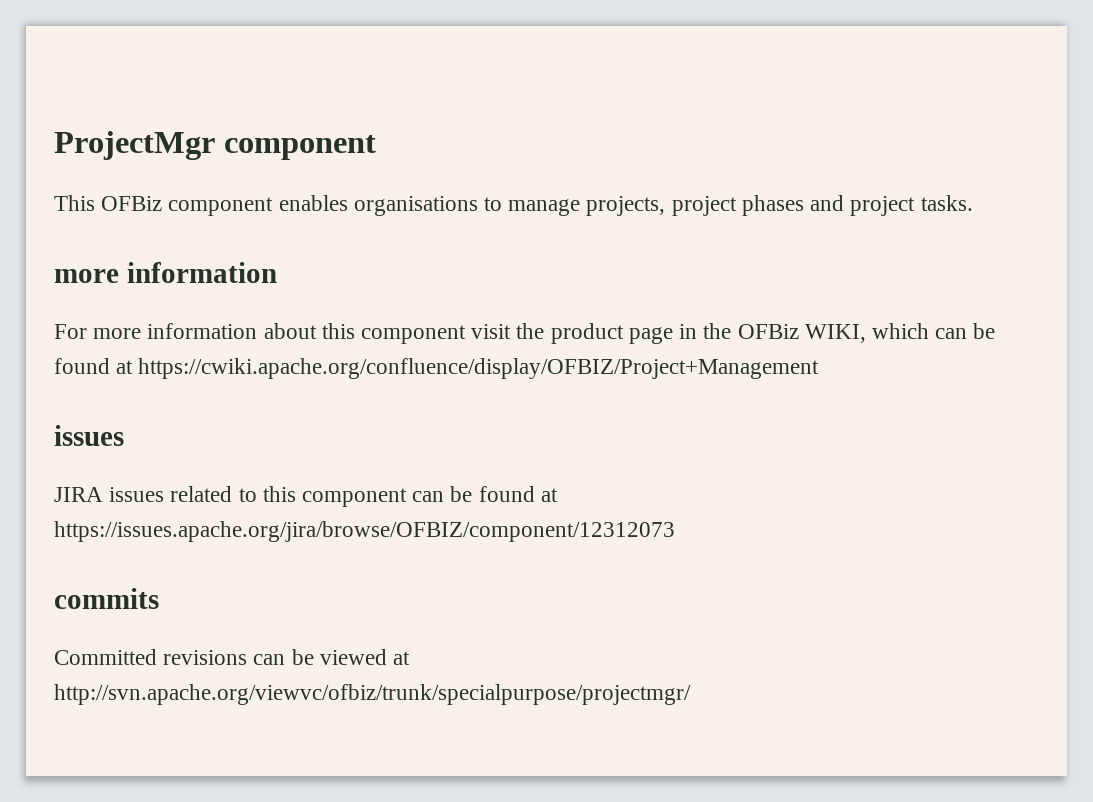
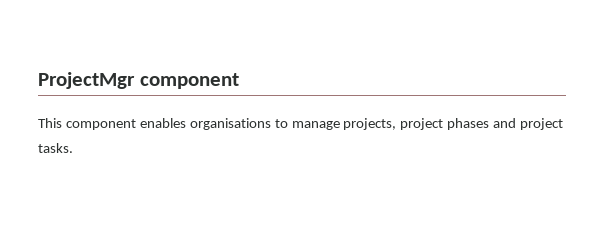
- This OFBiz component enables organisations to manage projects, project phases and project tasks.
- more information
- For more information about this component visit the product page in the OFBiz WIKI, which can be found at https://cwiki.apache.org/confluence/display/OFBIZ/Project+Management
- issues
- JIRA issues related to this component can be found at https://issues.apache.org/jira/browse/OFBIZ/component/12312073
- commits
- Committed revisions can be viewed at http://svn.apache.org/viewvc/ofbiz/trunk/specialpurpose/projectmgr/
+ This component enables organisations to manage projects, project phases and project tasks.

